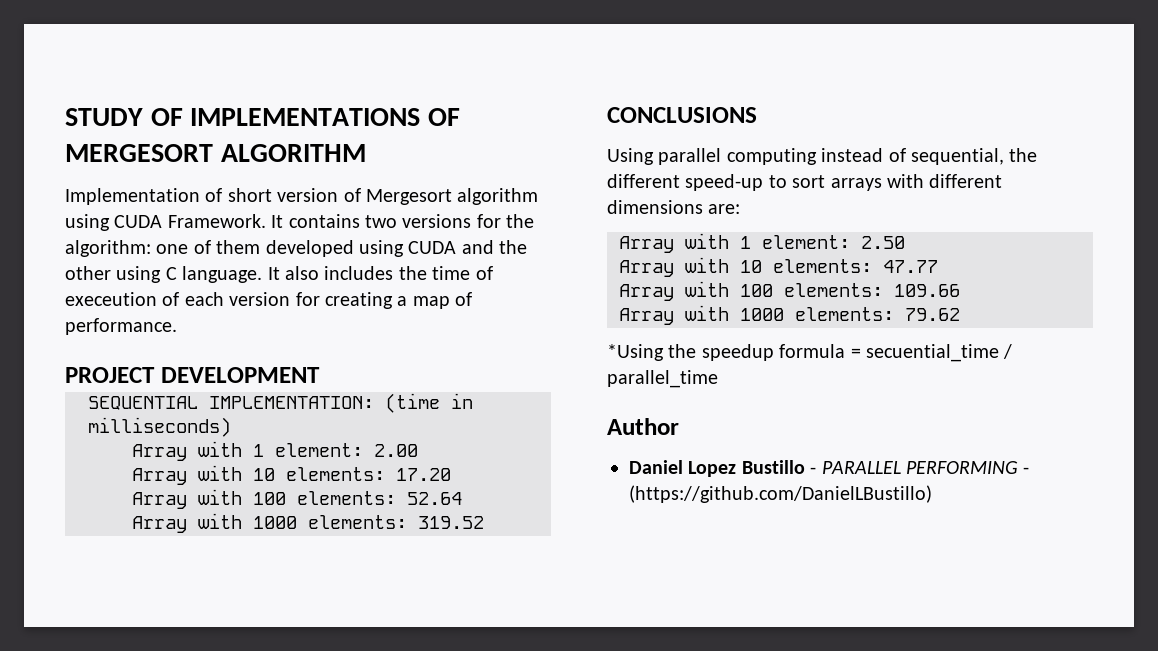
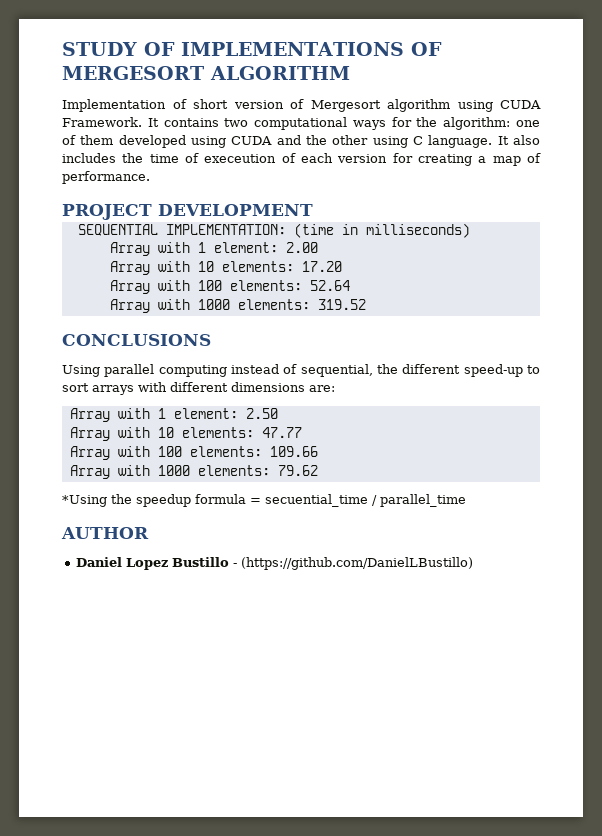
- It contains two versions for the algorithm: one of them developed using CUDA and the other using C language.
+ It contains two computational ways for the algorithm: one of them developed using CUDA and the other using C language.
- Author
+ AUTHOR
- Daniel Lopez Bustillo - PARALLEL PERFORMING - (https://github.com/DanielLBustillo)
+ Daniel Lopez Bustillo - (https://github.com/DanielLBustillo)

